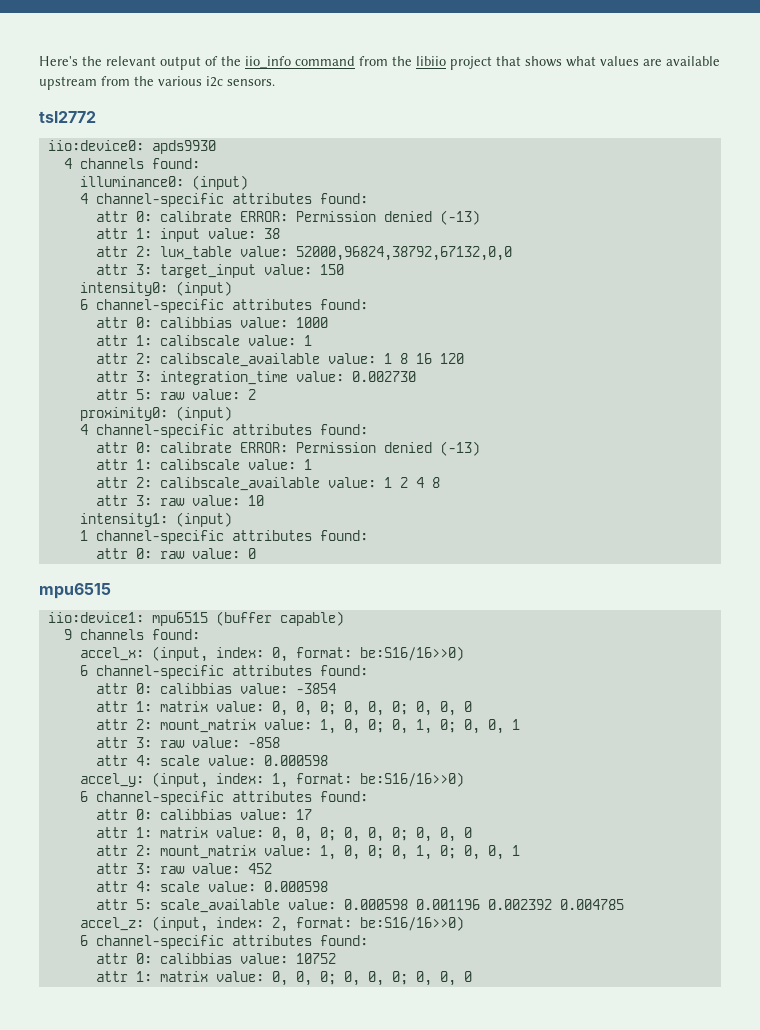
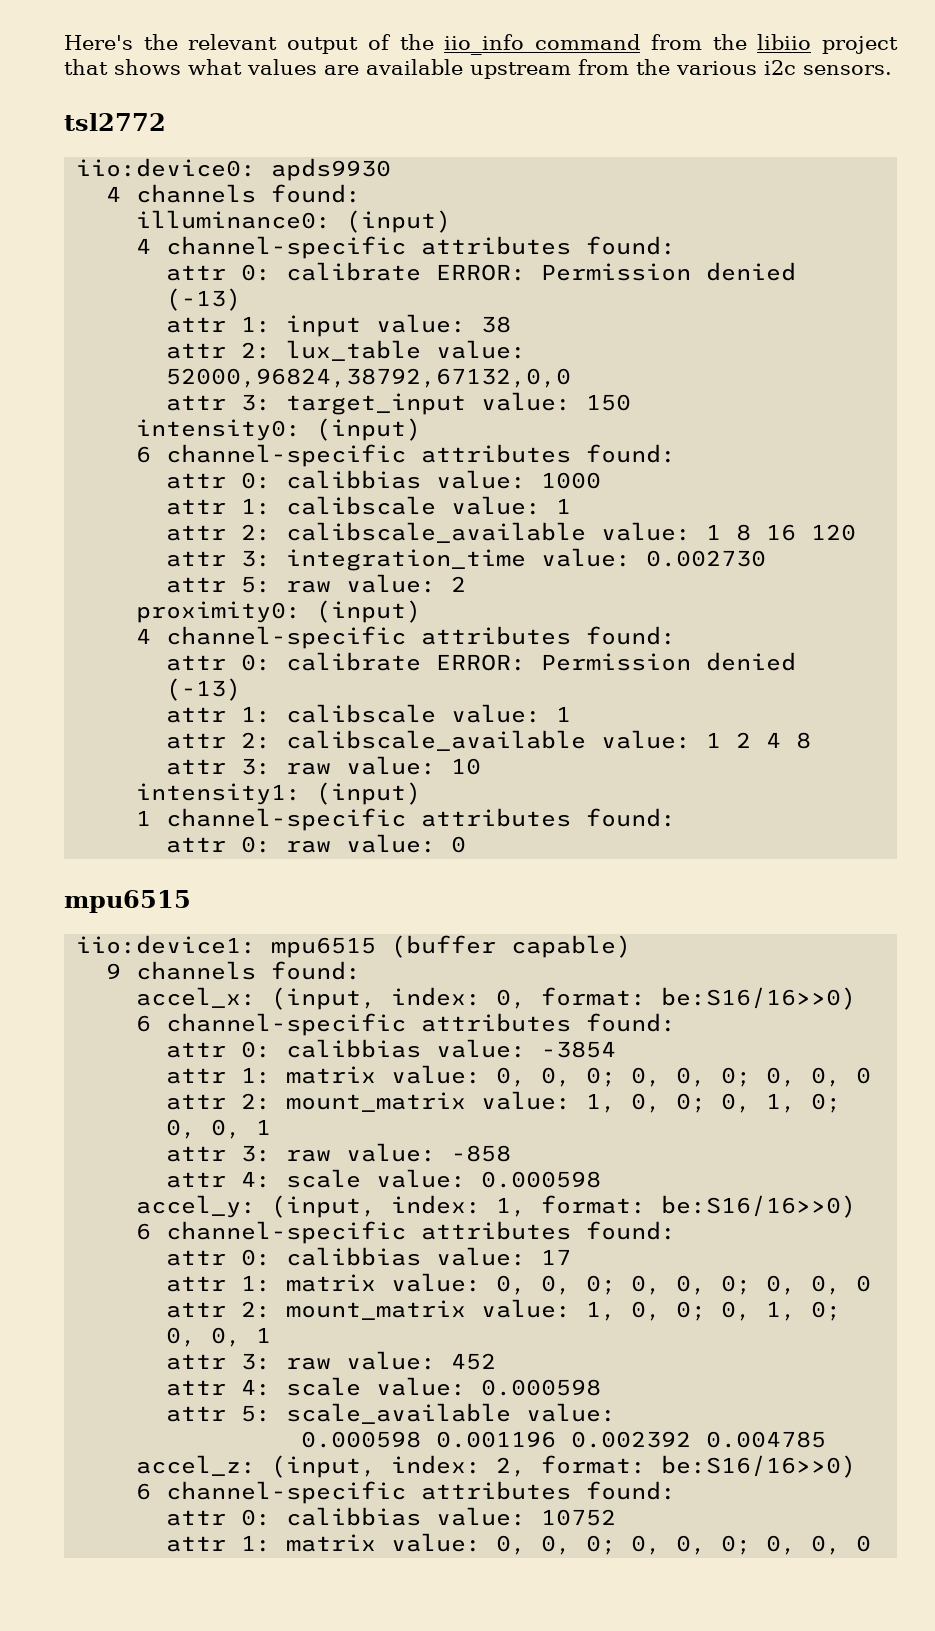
- attr 5: scale_available value: 0.000598 0.001196 0.002392 0.004785
+ attr 5: scale_available value:
+ 0.000598 0.001196 0.002392 0.004785

